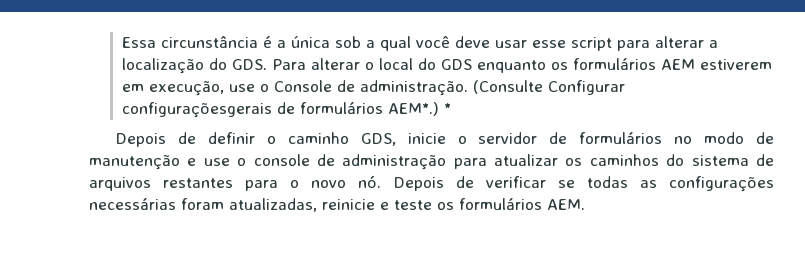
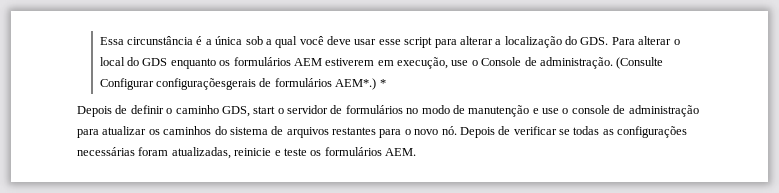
- Depois de definir o caminho GDS, inicie o servidor de formulários no modo de manutenção e use o console de administração para atualizar os caminhos do sistema de arquivos restantes para o novo nó.
+ Depois de definir o caminho GDS, start o servidor de formulários no modo de manutenção e use o console de administração para atualizar os caminhos do sistema de arquivos restantes para o novo nó.

